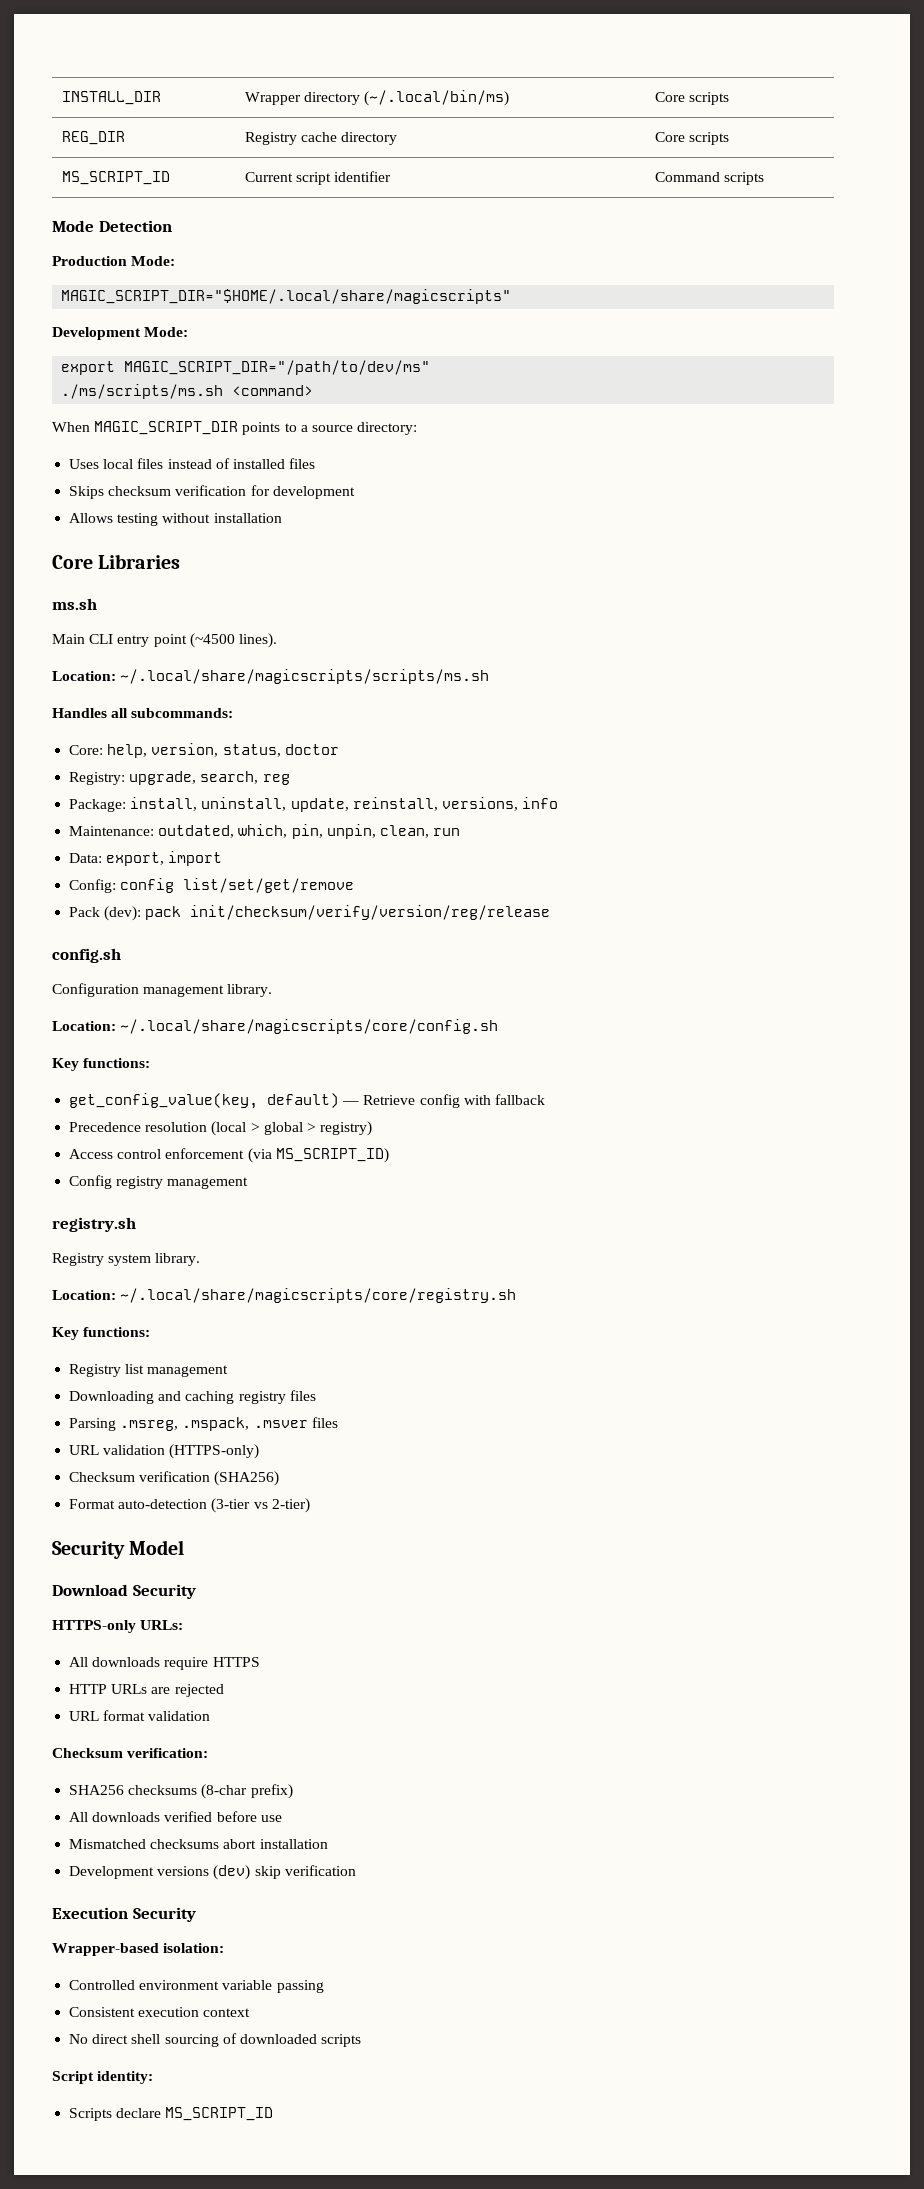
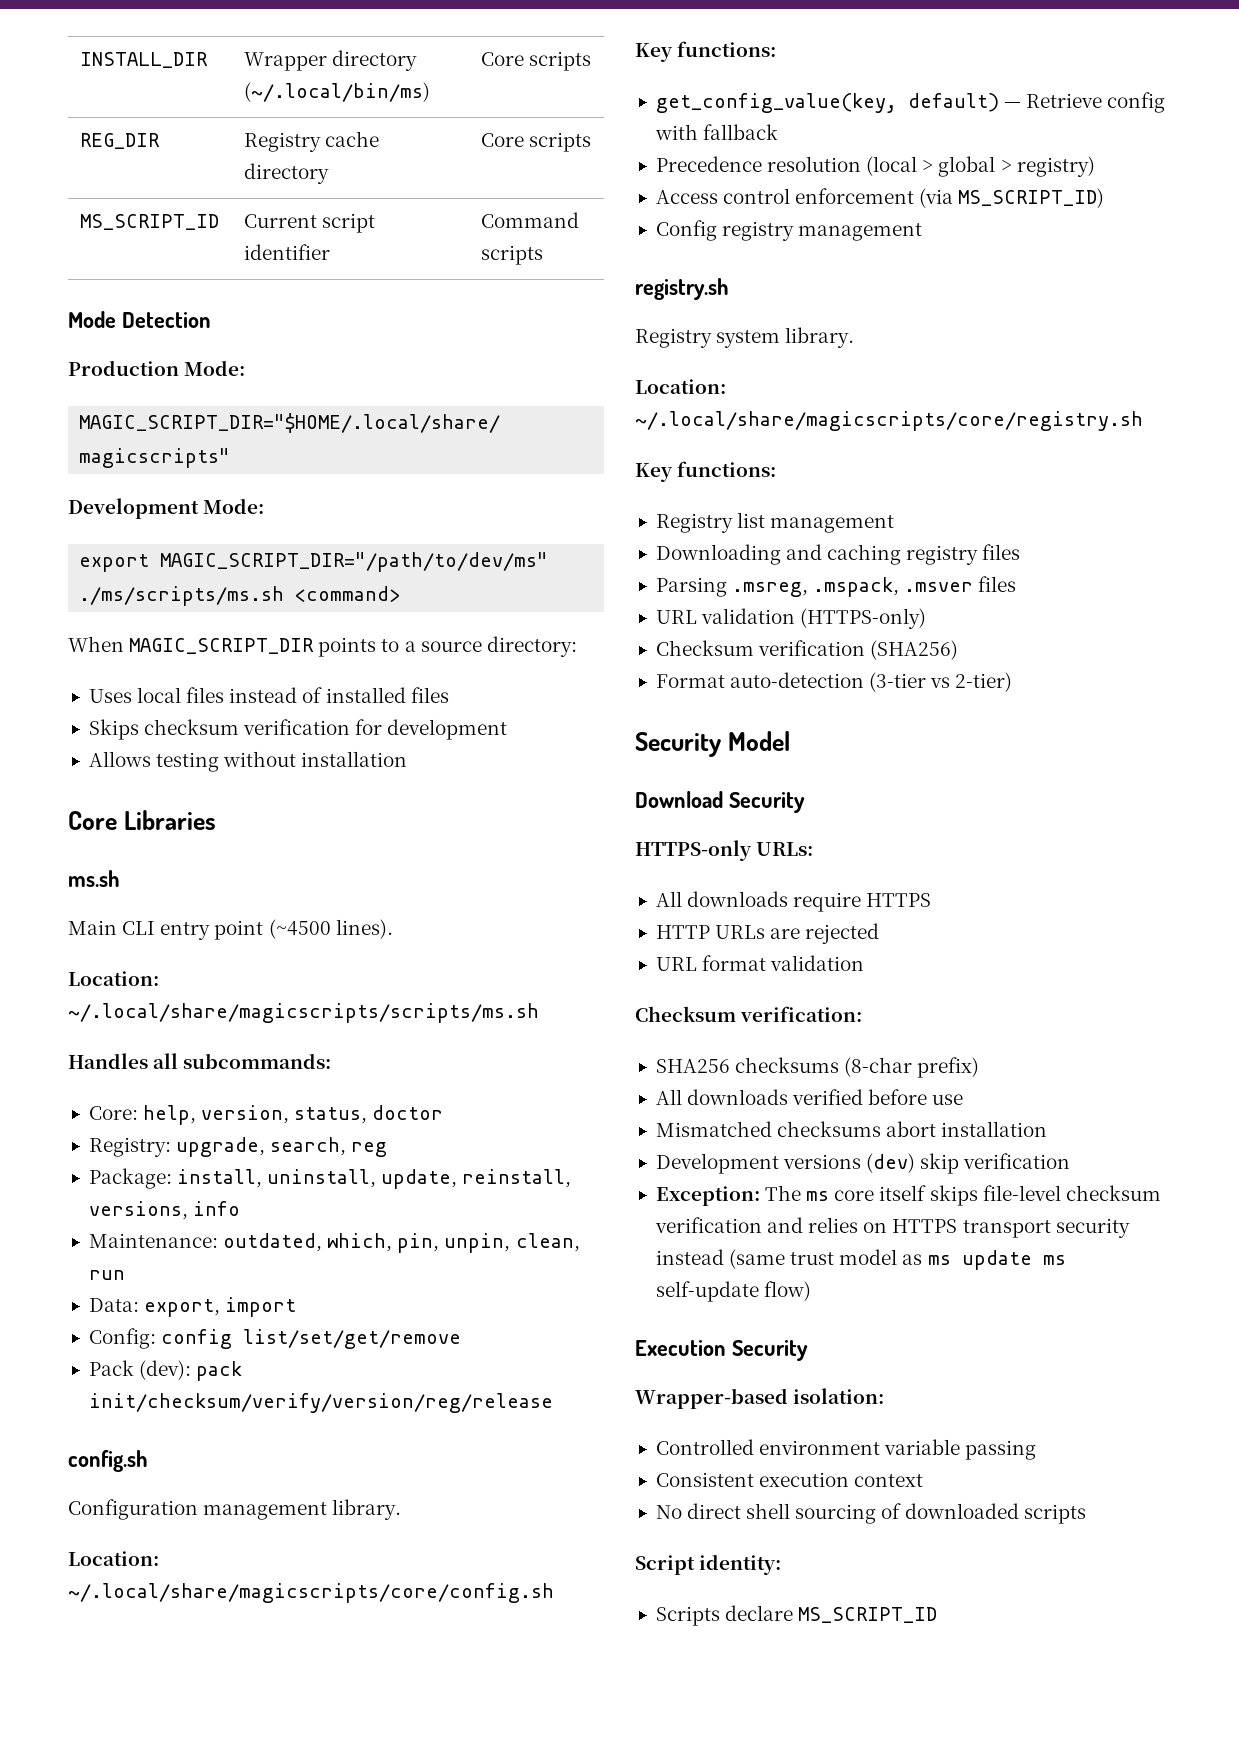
+ Exception: The ms core itself skips file-level checksum verification and relies on HTTPS transport security instead (same trust model as ms update ms self-update flow)

